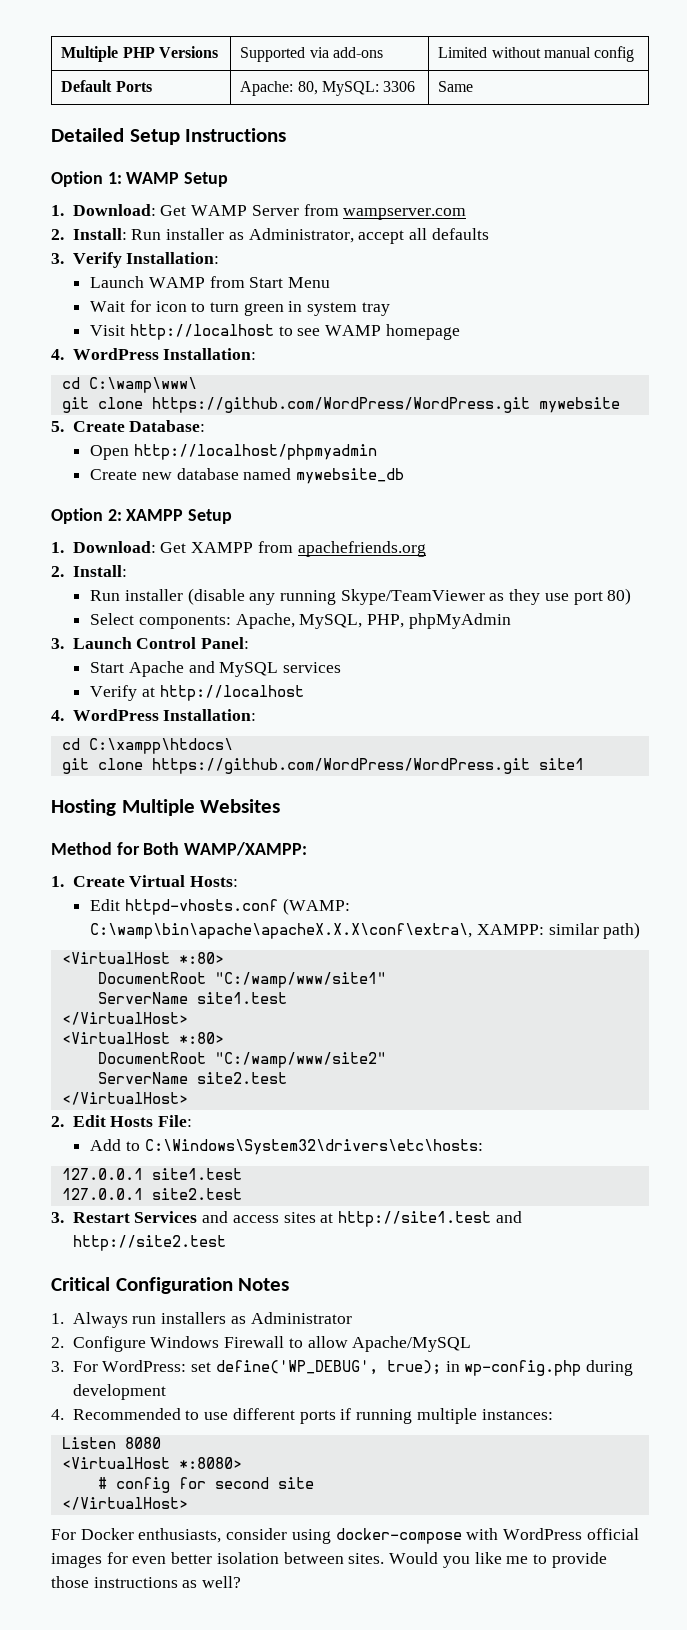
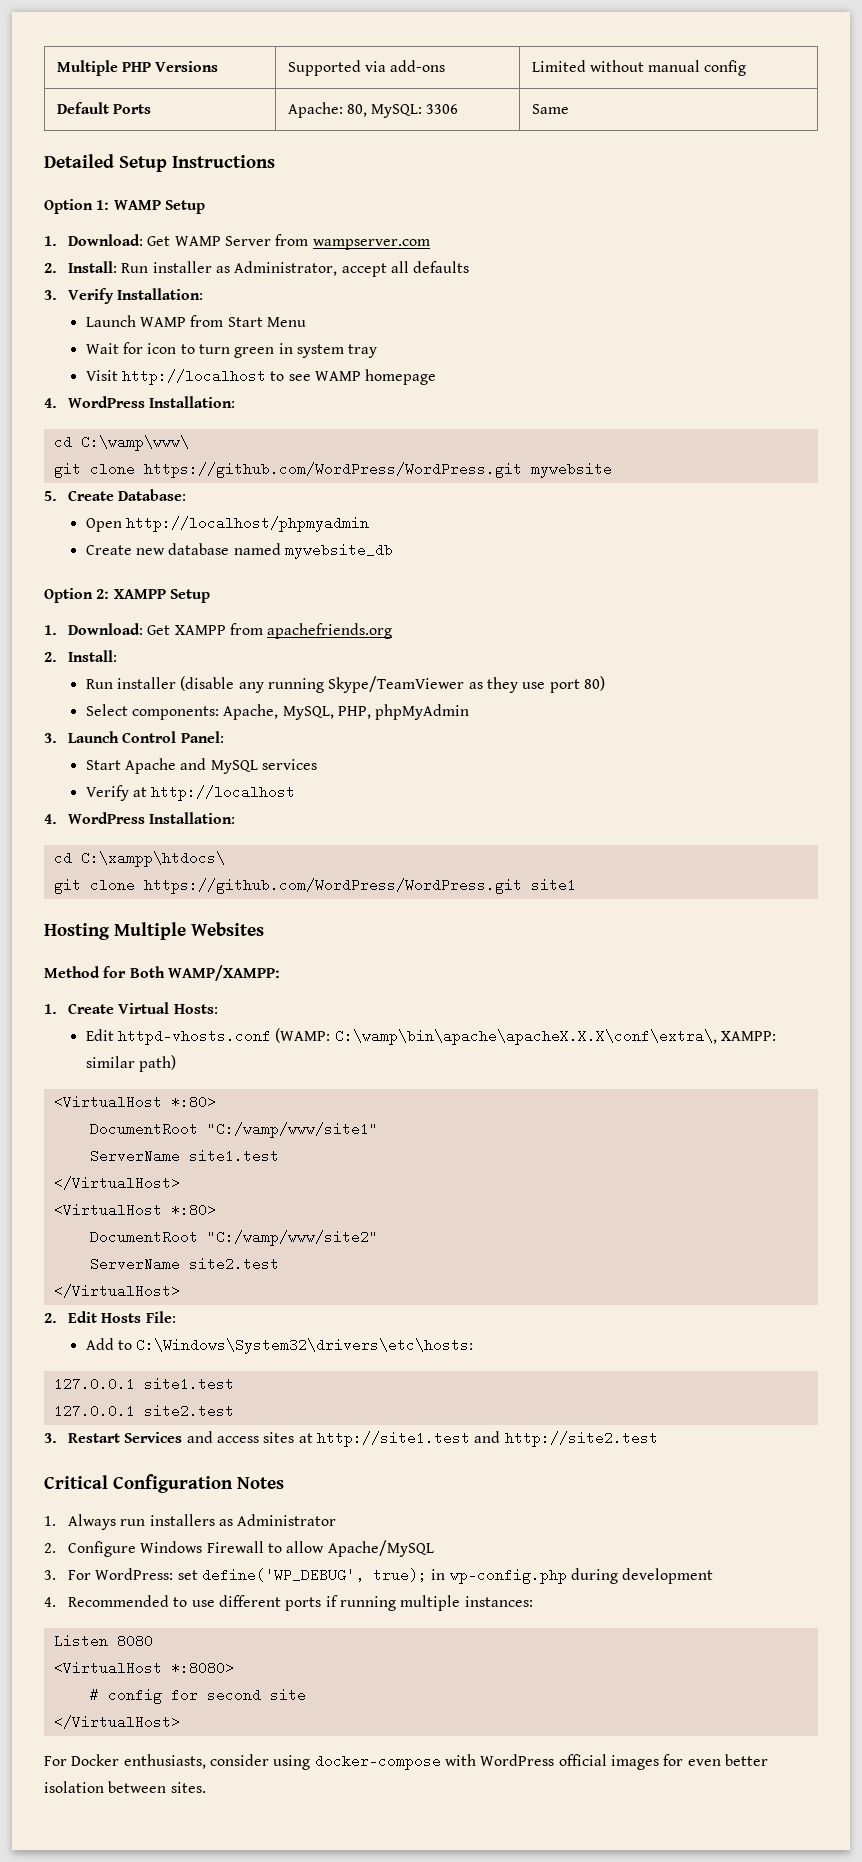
- Would you like me to provide those instructions as well?

